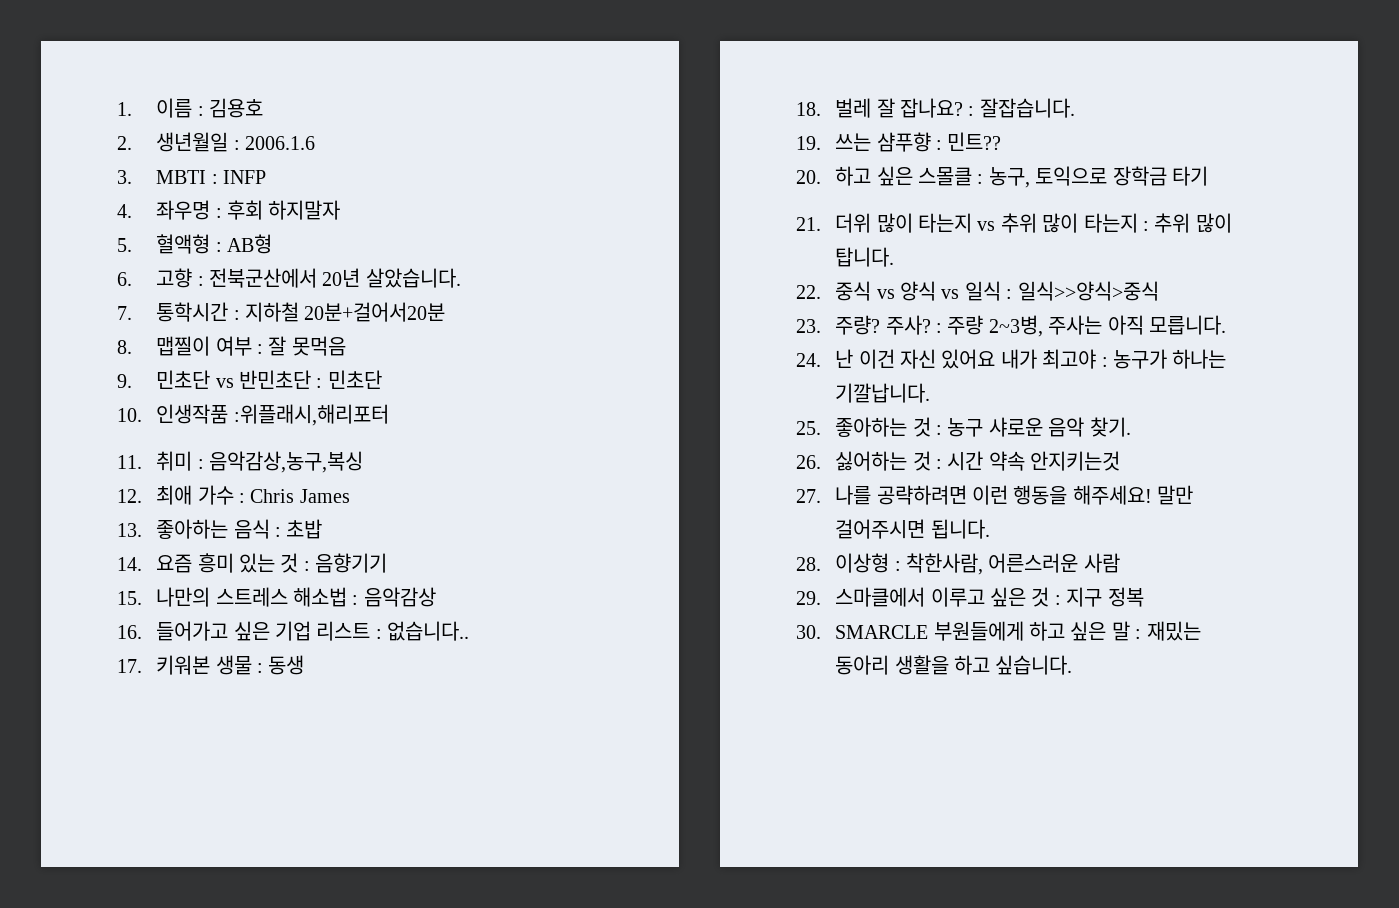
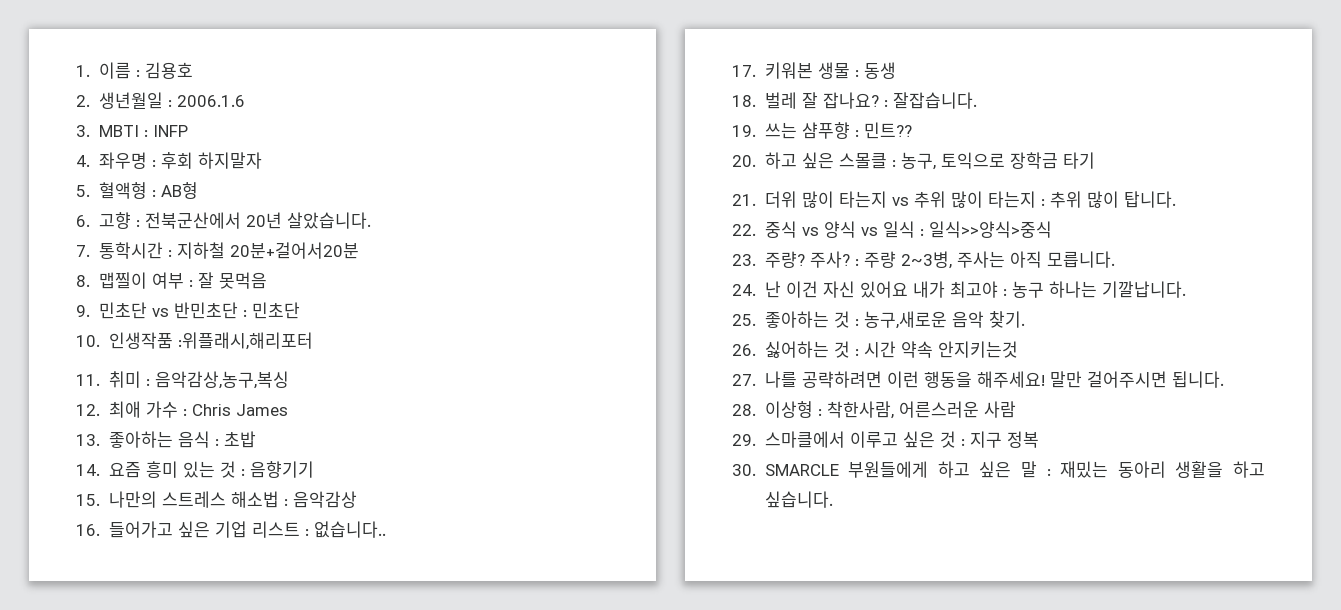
- 24. 난 이건 자신 있어요 내가 최고야 : 농구가 하나는 기깔납니다.
+ 24. 난 이건 자신 있어요 내가 최고야 : 농구 하나는 기깔납니다.
- 25. 좋아하는 것 : 농구 샤로운 음악 찾기.
+ 25. 좋아하는 것 : 농구,새로운 음악 찾기.

